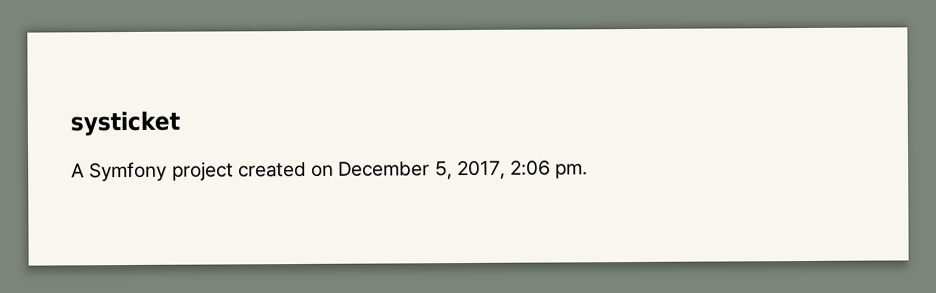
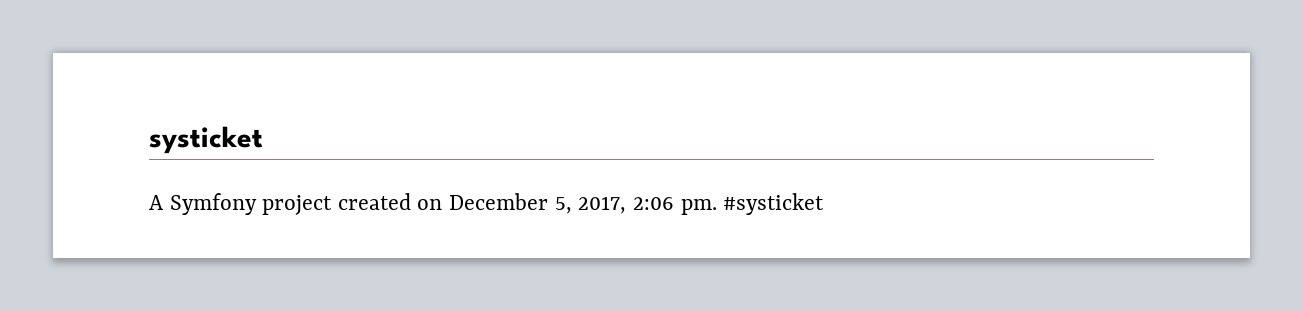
+ #systicket

